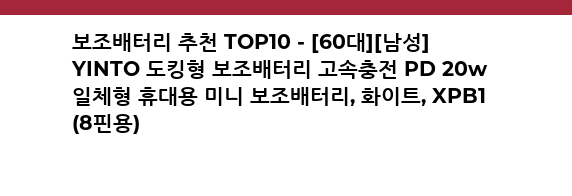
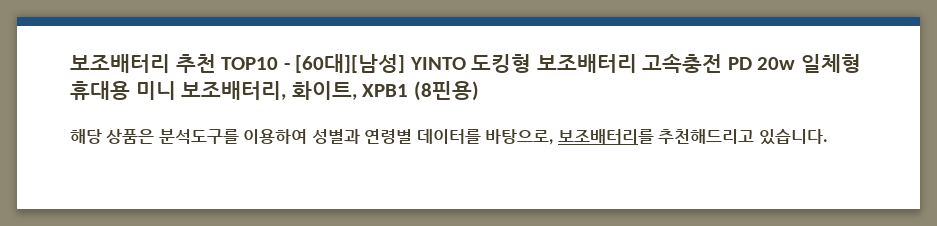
+ 해당 상품은 분석도구를 이용하여 성별과 연령별 데이터를 바탕으로, 보조배터리를 추천해드리고 있습니다.

